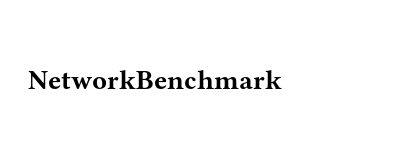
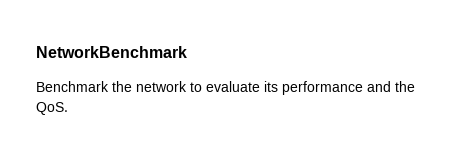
+ Benchmark the network to evaluate its performance and the QoS.

